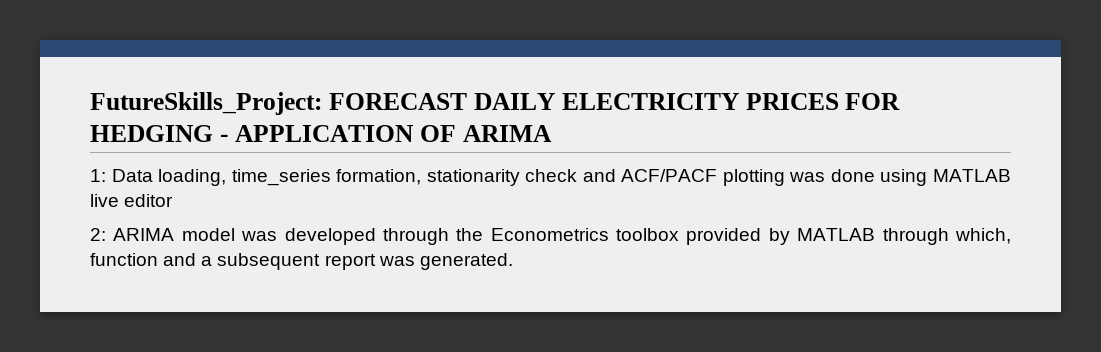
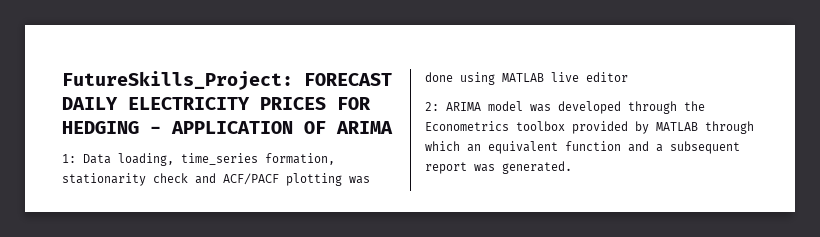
- 2: ARIMA model was developed through the Econometrics toolbox provided by MATLAB through which, function and a subsequent report was generated.
+ 2: ARIMA model was developed through the Econometrics toolbox provided by MATLAB through which an equivalent function and a subsequent report was generated.

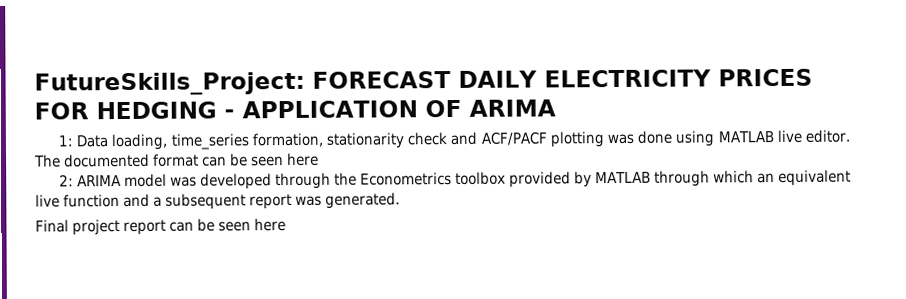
- 1: Data loading, time_series formation, stationarity check and ACF/PACF plotting was done using MATLAB live editor
+ 1: Data loading, time_series formation, stationarity check and ACF/PACF plotting was done using MATLAB live editor. The documented format can be seen here
- 2: ARIMA model was developed through the Econometrics toolbox provided by MATLAB through which an equivalent function and a subsequent report was generated.
+ 2: ARIMA model was developed through the Econometrics toolbox provided by MATLAB through which an equivalent live function and a subsequent report was generated.
+ Final project report can be seen here

